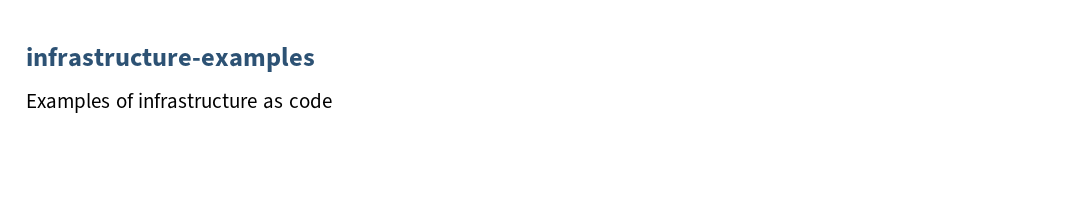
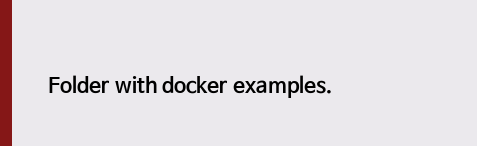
- infrastructure-examples
- Examples of infrastructure as code
+ Folder with docker examples.

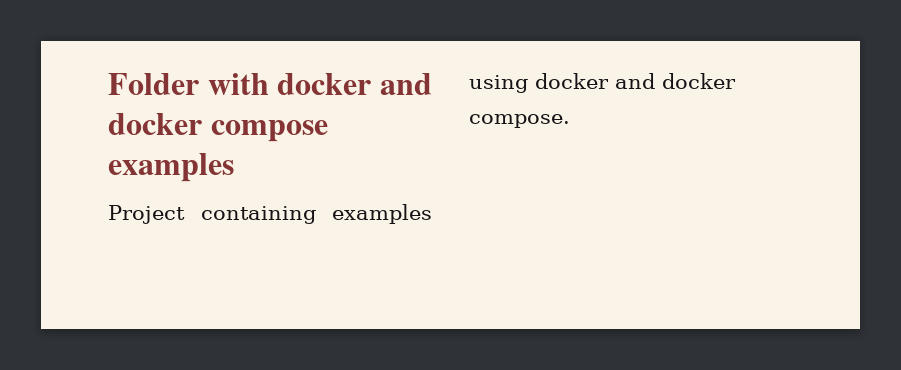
- Folder with docker examples.
+ Folder with docker and docker compose examples
+ Project containing examples using docker and docker compose.

